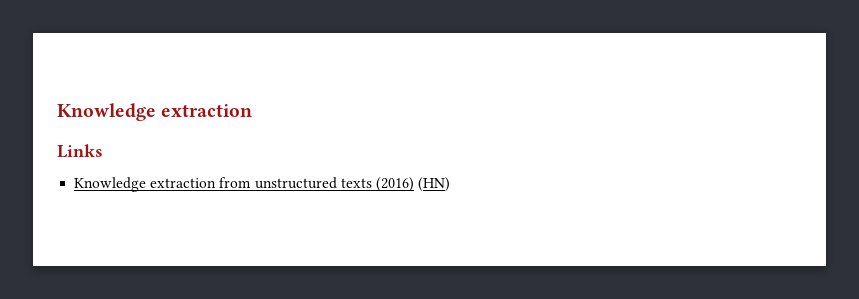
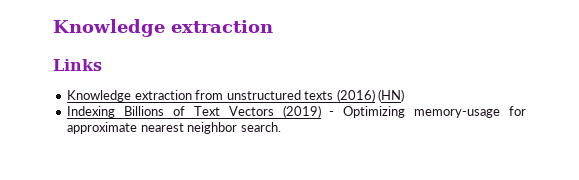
+ Indexing Billions of Text Vectors (2019) - Optimizing memory-usage for approximate nearest neighbor search.

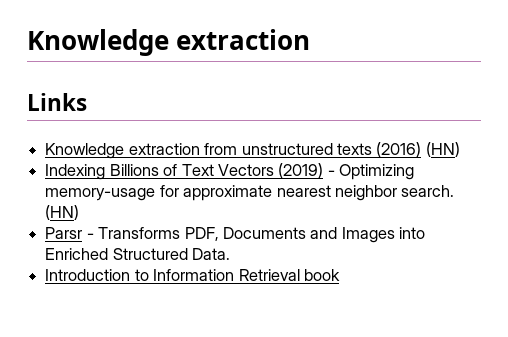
- Indexing Billions of Text Vectors (2019) - Optimizing memory-usage for approximate nearest neighbor search.
+ Indexing Billions of Text Vectors (2019) - Optimizing memory-usage for approximate nearest neighbor search. (HN)
+ Parsr - Transforms PDF, Documents and Images into Enriched Structured Data.
+ Introduction to Information Retrieval book

